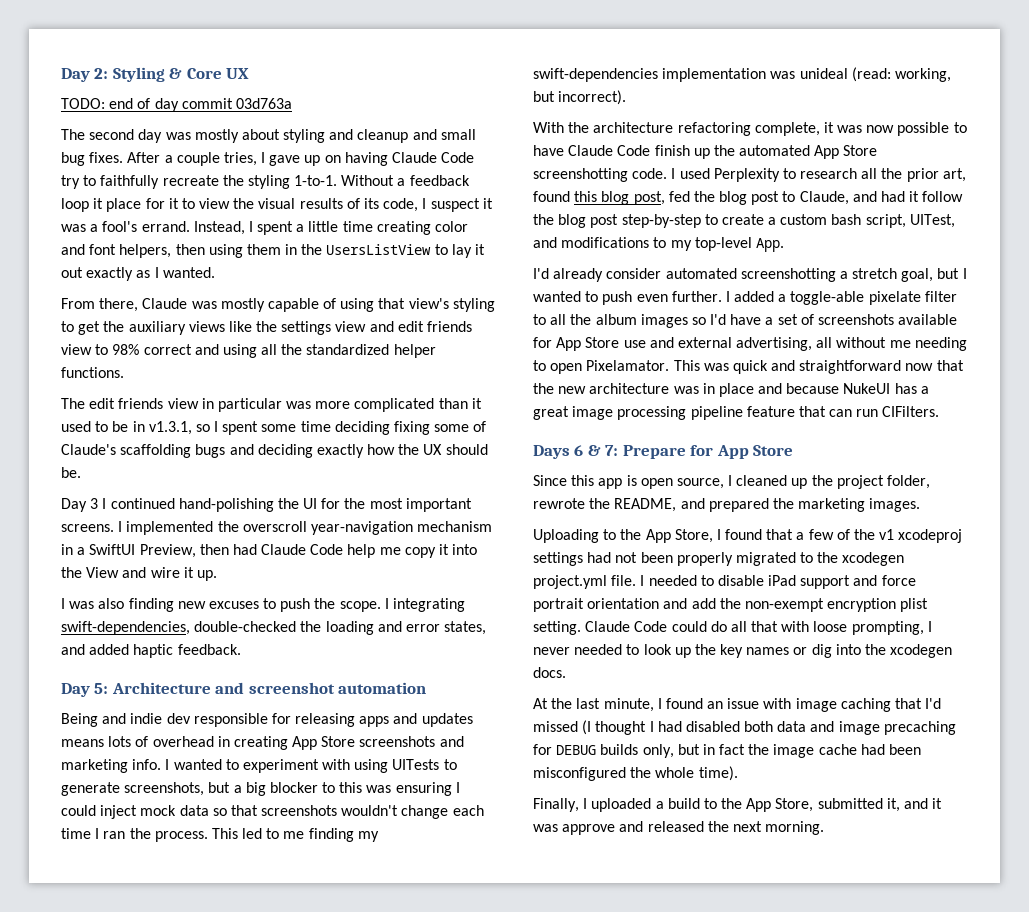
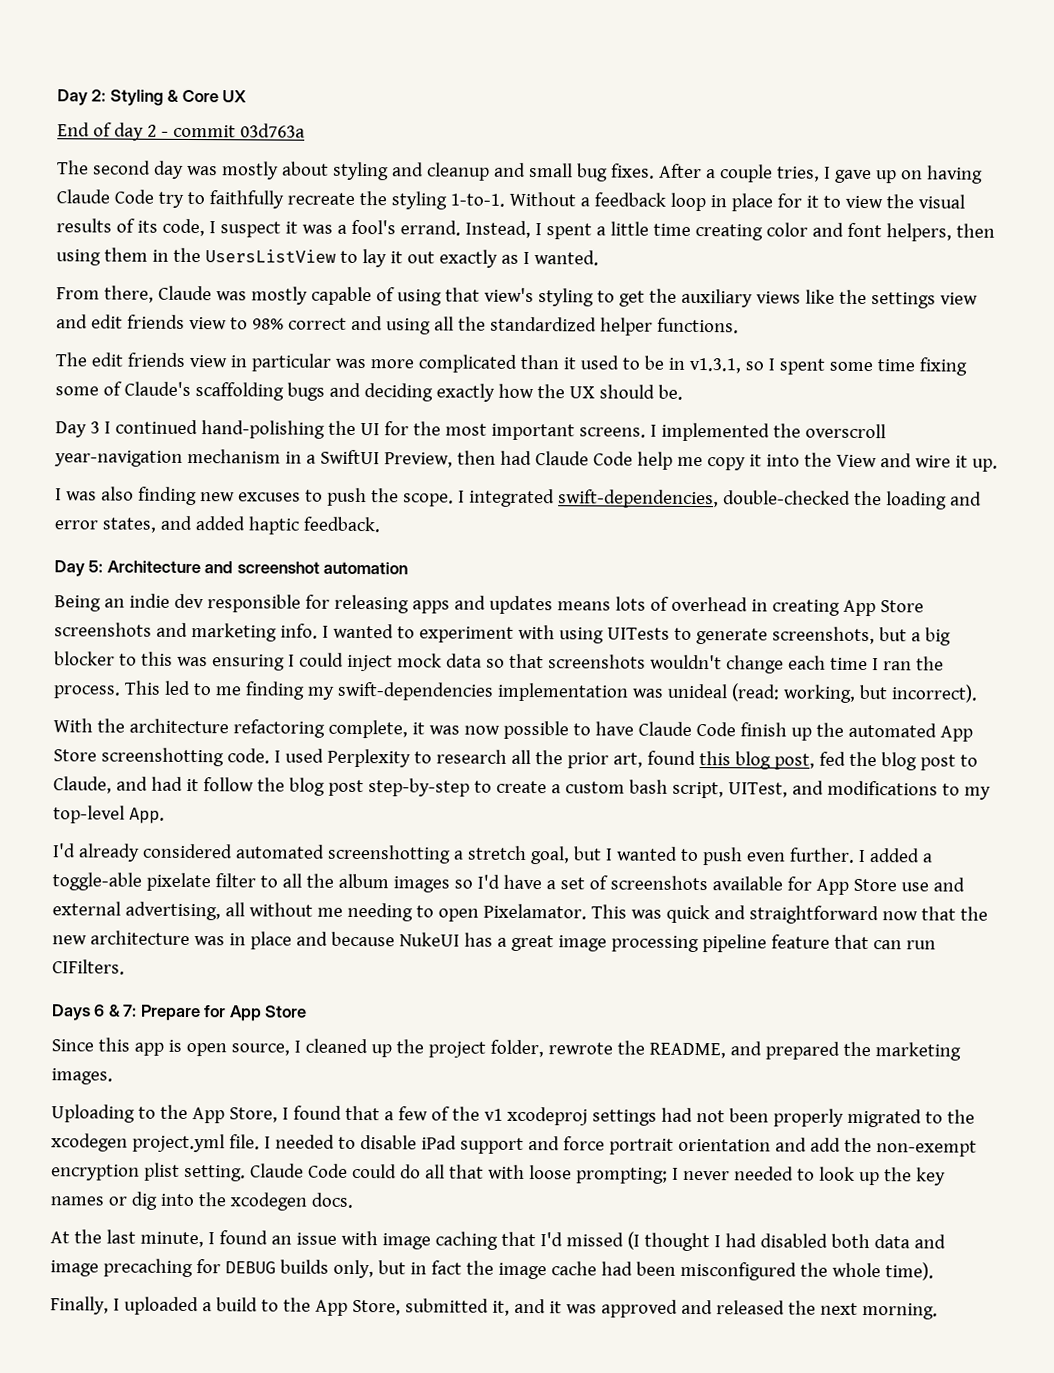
- TODO: end of day commit 03d763a
+ End of day 2 - commit 03d763a
- Without a feedback loop it place for it to view the visual results of its code, I suspect it was a fool's errand.
+ Without a feedback loop in place for it to view the visual results of its code, I suspect it was a fool's errand.
- The edit friends view in particular was more complicated than it used to be in v1.3.1, so I spent some time deciding fixing some of Claude's scaffolding bugs and deciding exactly how the UX should be.
+ The edit friends view in particular was more complicated than it used to be in v1.3.1, so I spent some time fixing some of Claude's scaffolding bugs and deciding exactly how the UX should be.
- I integrating swift-dependencies, double-checked the loading and error states, and added haptic feedback.
+ I integrated swift-dependencies, double-checked the loading and error states, and added haptic feedback.
- Being and indie dev responsible for releasing apps and updates means lots of overhead in creating App Store screenshots and marketing info.
+ Being an indie dev responsible for releasing apps and updates means lots of overhead in creating App Store screenshots and marketing info.
- I'd already consider automated screenshotting a stretch goal, but I wanted to push even further.
+ I'd already considered automated screenshotting a stretch goal, but I wanted to push even further.
- Claude Code could do all that with loose prompting, I never needed to look up the key names or dig into the xcodegen docs.
+ Claude Code could do all that with loose prompting; I never needed to look up the key names or dig into the xcodegen docs.
- Finally, I uploaded a build to the App Store, submitted it, and it was approve and released the next morning.
+ Finally, I uploaded a build to the App Store, submitted it, and it was approved and released the next morning.

